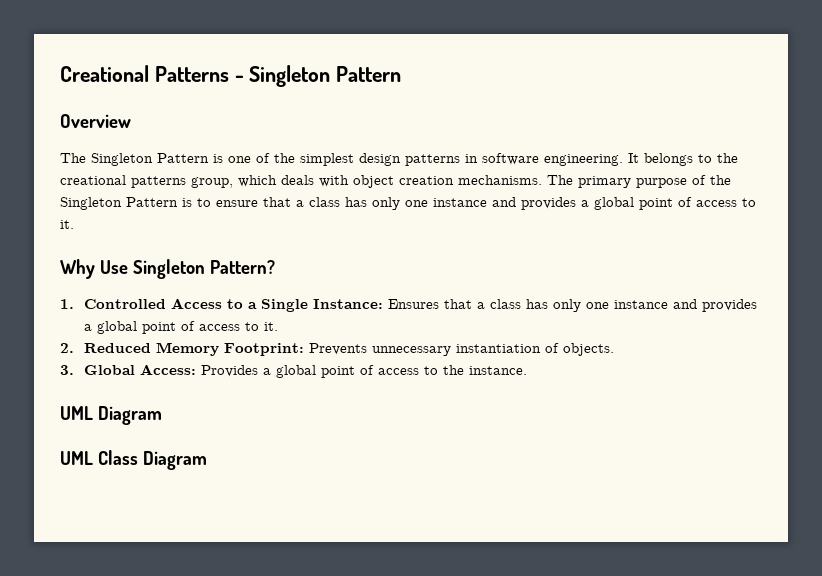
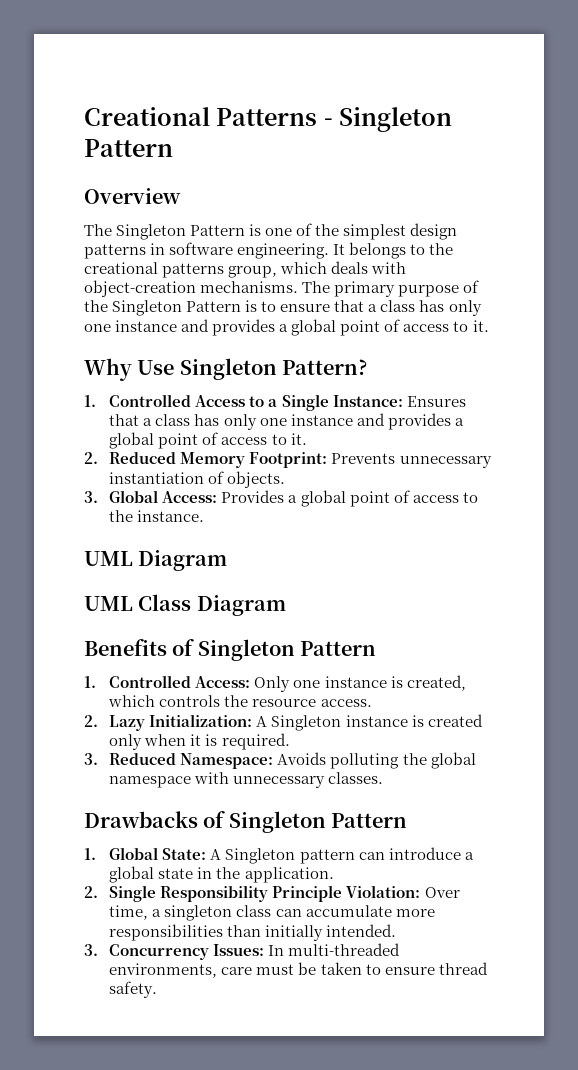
- It belongs to the creational patterns group, which deals with object creation mechanisms.
+ It belongs to the creational patterns group, which deals with object-creation mechanisms.
+ Benefits of Singleton Pattern
+ 1. Controlled Access: Only one instance is created, which controls the resource access.
+ 2. Lazy Initialization: A Singleton instance is created only when it is required.
+ 3. Reduced Namespace: Avoids polluting the global namespace with unnecessary classes.
+ Drawbacks of Singleton Pattern
+ 1. Global State: A Singleton pattern can introduce a global state in the application.
+ 2. Single Responsibility Principle Violation: Over time, a singleton class can accumulate more responsibilities than initially intended.
+ 3. Concurrency Issues: In multi-threaded environments, care must be taken to ensure thread safety.

